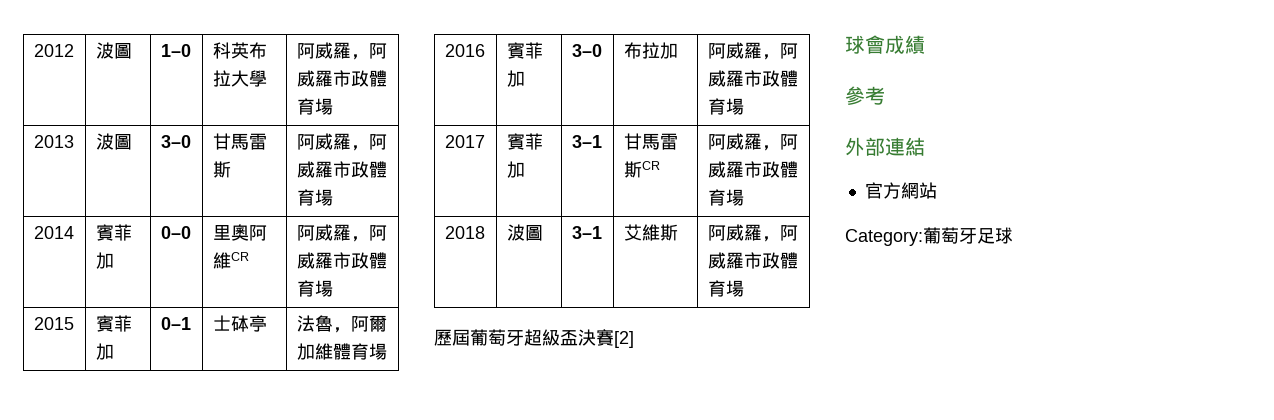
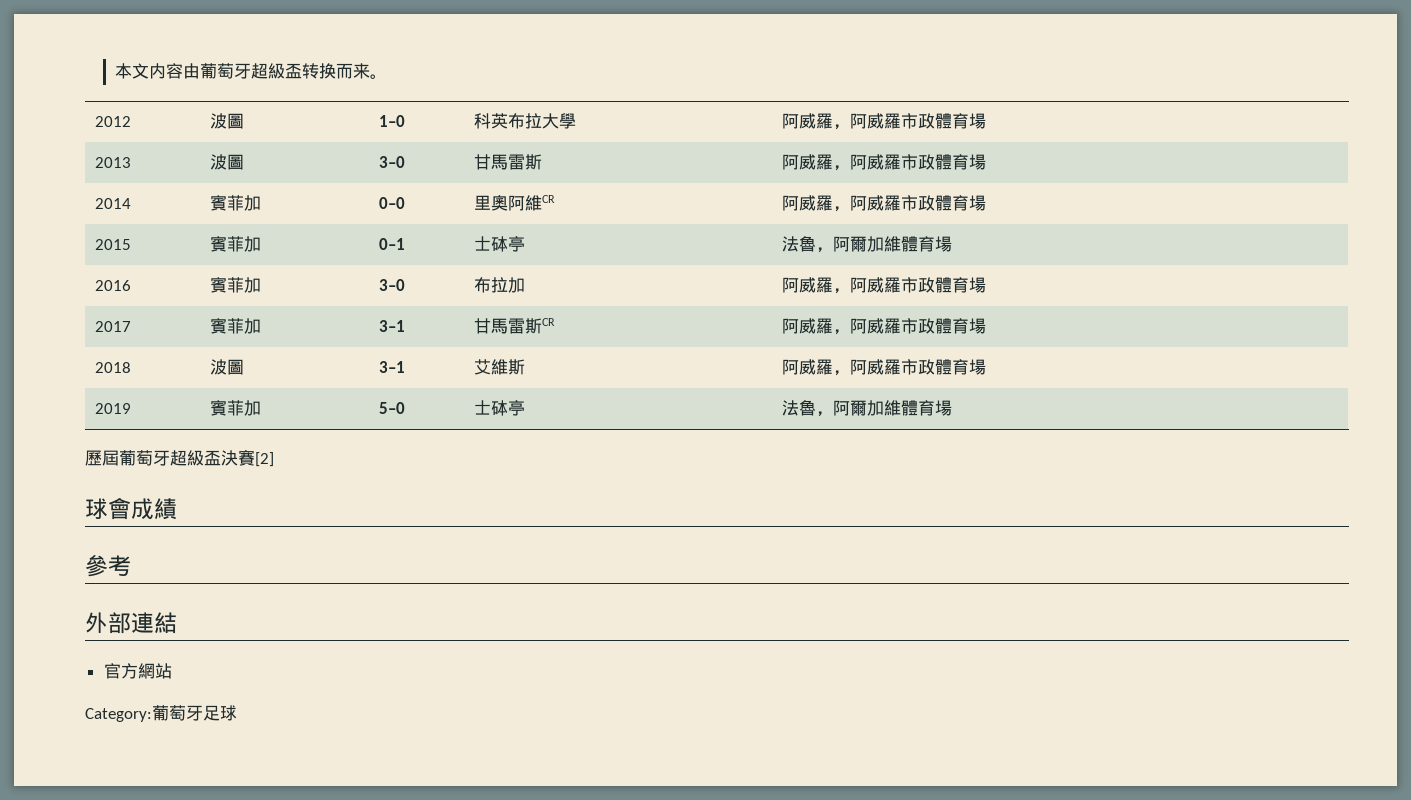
+ 本文内容由葡萄牙超級盃转换而来。
+ 2019 | 賓菲加 | 5–0 | 士砵亭 | 法魯，阿爾加維體育場

